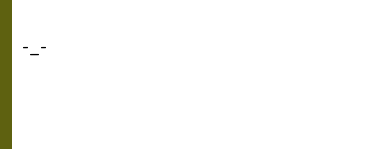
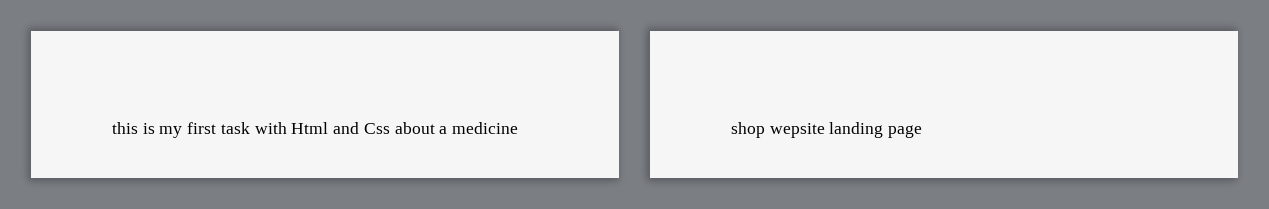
- -_-
+ this is my first task with Html and Css about a medicine shop wepsite landing page

